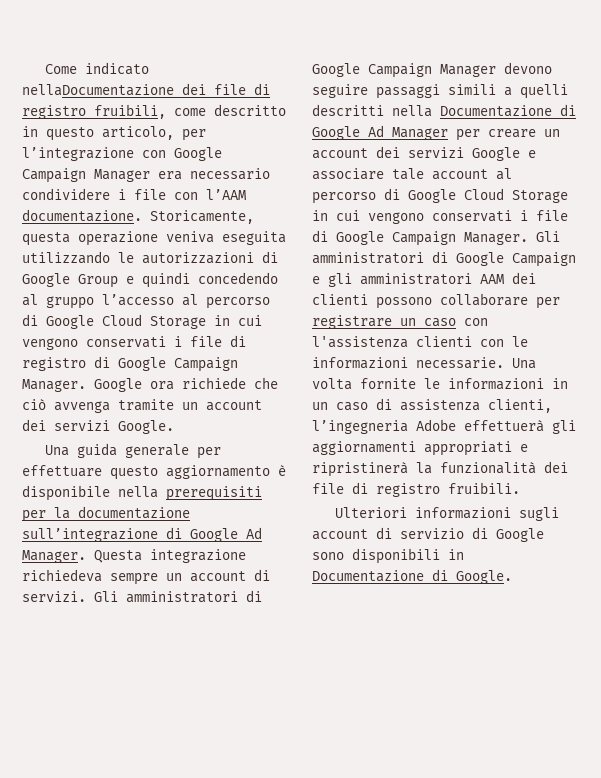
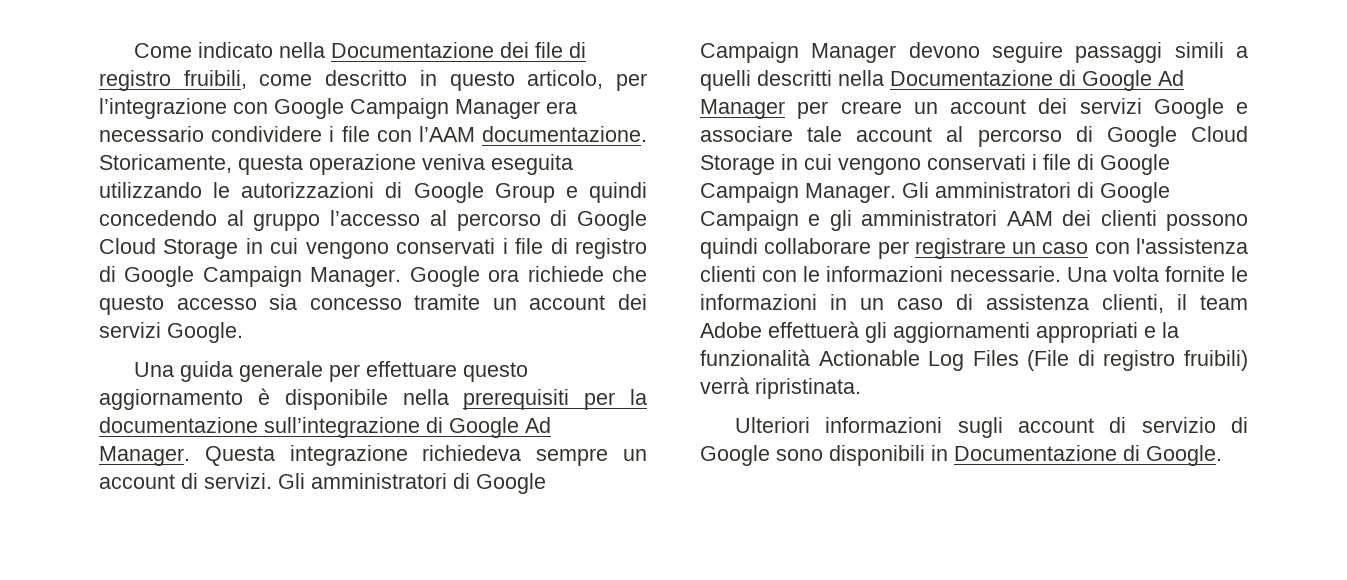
- Come indicato nellaDocumentazione dei file di registro fruibili, come descritto in questo articolo, per l’integrazione con Google Campaign Manager era necessario condividere i file con l’AAM documentazione.
+ Come indicato nella Documentazione dei file di registro fruibili, come descritto in questo articolo, per l’integrazione con Google Campaign Manager era necessario condividere i file con l’AAM documentazione.
- Google ora richiede che ciò avvenga tramite un account dei servizi Google.
+ Google ora richiede che questo accesso sia concesso tramite un account dei servizi Google.
- Gli amministratori di Google Campaign e gli amministratori AAM dei clienti possono collaborare per registrare un caso con l'assistenza clienti con le informazioni necessarie.
+ Gli amministratori di Google Campaign e gli amministratori AAM dei clienti possono quindi collaborare per registrare un caso con l'assistenza clienti con le informazioni necessarie.
- Una volta fornite le informazioni in un caso di assistenza clienti, l’ingegneria Adobe effettuerà gli aggiornamenti appropriati e ripristinerà la funzionalità dei file di registro fruibili.
+ Una volta fornite le informazioni in un caso di assistenza clienti, il team Adobe effettuerà gli aggiornamenti appropriati e la funzionalità Actionable Log Files (File di registro fruibili) verrà ripristinata.

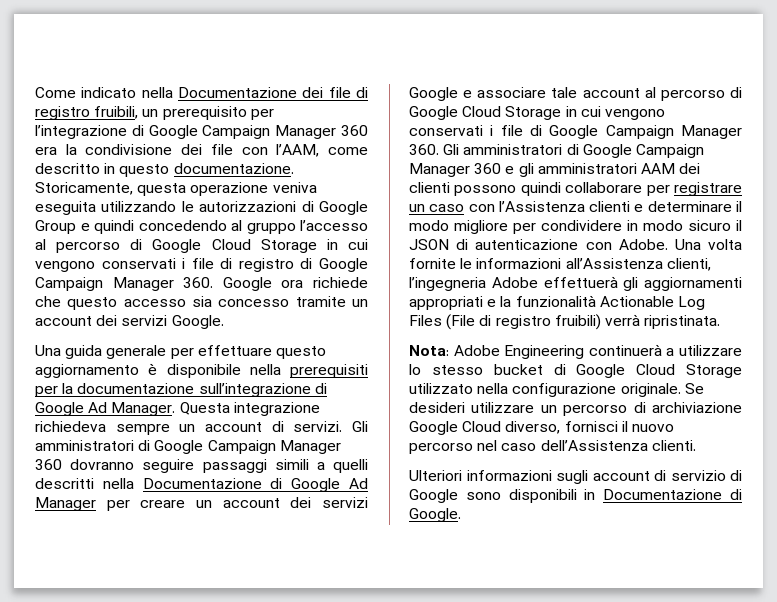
- Come indicato nella Documentazione dei file di registro fruibili, come descritto in questo articolo, per l’integrazione con Google Campaign Manager era necessario condividere i file con l’AAM documentazione.
+ Come indicato nella Documentazione dei file di registro fruibili, un prerequisito per l’integrazione di Google Campaign Manager 360 era la condivisione dei file con l’AAM, come descritto in questo documentazione.
- Storicamente, questa operazione veniva eseguita utilizzando le autorizzazioni di Google Group e quindi concedendo al gruppo l’accesso al percorso di Google Cloud Storage in cui vengono conservati i file di registro di Google Campaign Manager. Google ora richiede che questo accesso sia concesso tramite un account dei servizi Google.
+ Storicamente, questa operazione veniva eseguita utilizzando le autorizzazioni di Google Group e quindi concedendo al gruppo l’accesso al percorso di Google Cloud Storage in cui vengono conservati i file di registro di Google Campaign Manager 360. Google ora richiede che questo accesso sia concesso tramite un account dei servizi Google.
- Gli amministratori di Google Campaign Manager devono seguire passaggi simili a quelli descritti nella Documentazione di Google Ad Manager per creare un account dei servizi Google e associare tale account al percorso di Google Cloud Storage in cui vengono conservati i file di Google Campaign Manager. Gli amministratori di Google Campaign e gli amministratori AAM dei clienti possono quindi collaborare per registrare un caso con l'assistenza clienti con le informazioni necessarie.
+ Gli amministratori di Google Campaign Manager 360 dovranno seguire passaggi simili a quelli descritti nella Documentazione di Google Ad Manager per creare un account dei servizi Google e associare tale account al percorso di Google Cloud Storage in cui vengono conservati i file di Google Campaign Manager 360. Gli amministratori di Google Campaign Manager 360 e gli amministratori AAM dei clienti possono quindi collaborare per registrare un caso con l’Assistenza clienti e determinare il modo migliore per condividere in modo sicuro il JSON di autenticazione con Adobe.
- Una volta fornite le informazioni in un caso di assistenza clienti, il team Adobe effettuerà gli aggiornamenti appropriati e la funzionalità Actionable Log Files (File di registro fruibili) verrà ripristinata.
+ Una volta fornite le informazioni all’Assistenza clienti, l’ingegneria Adobe effettuerà gli aggiornamenti appropriati e la funzionalità Actionable Log Files (File di registro fruibili) verrà ripristinata.
+ Nota: Adobe Engineering continuerà a utilizzare lo stesso bucket di Google Cloud Storage utilizzato nella configurazione originale. Se desideri utilizzare un percorso di archiviazione Google Cloud diverso, fornisci il nuovo percorso nel caso dell’Assistenza clienti.

